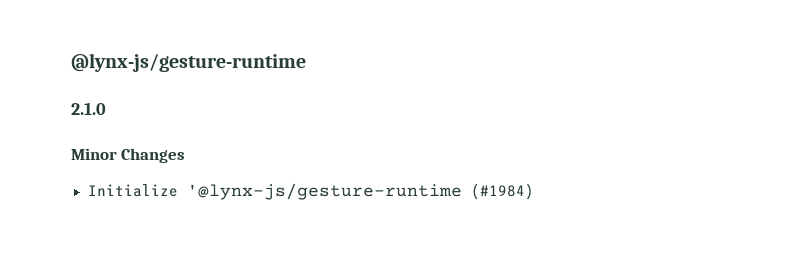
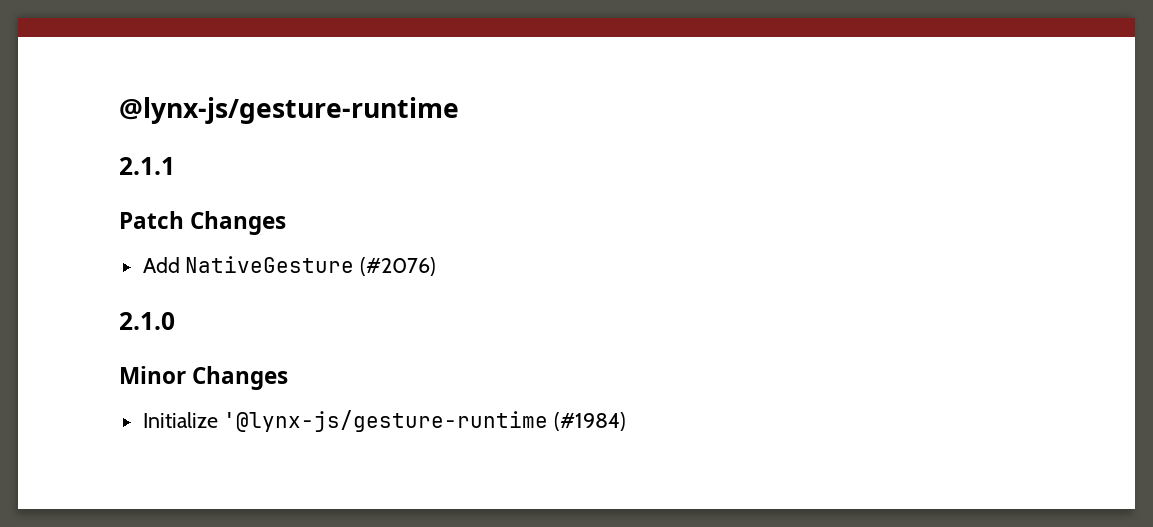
+ 2.1.1
+ Patch Changes
+ Add NativeGesture (#2076)

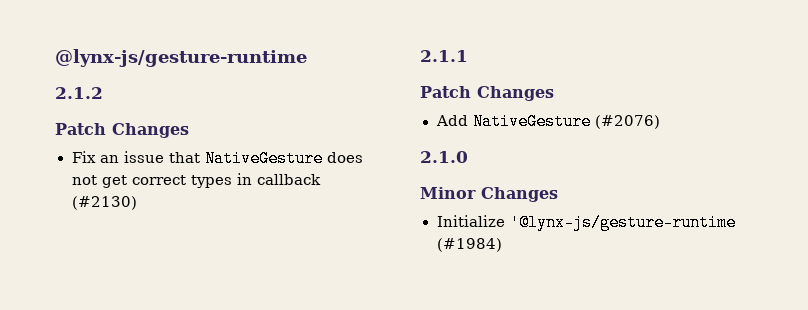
+ 2.1.2
+ Patch Changes
+ Fix an issue that NativeGesture does not get correct types in callback (#2130)

